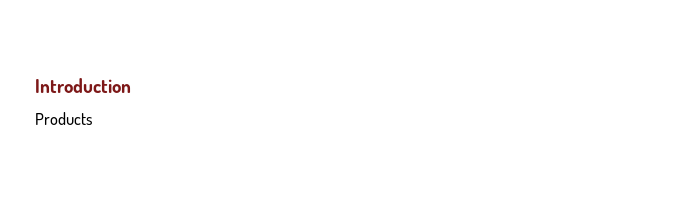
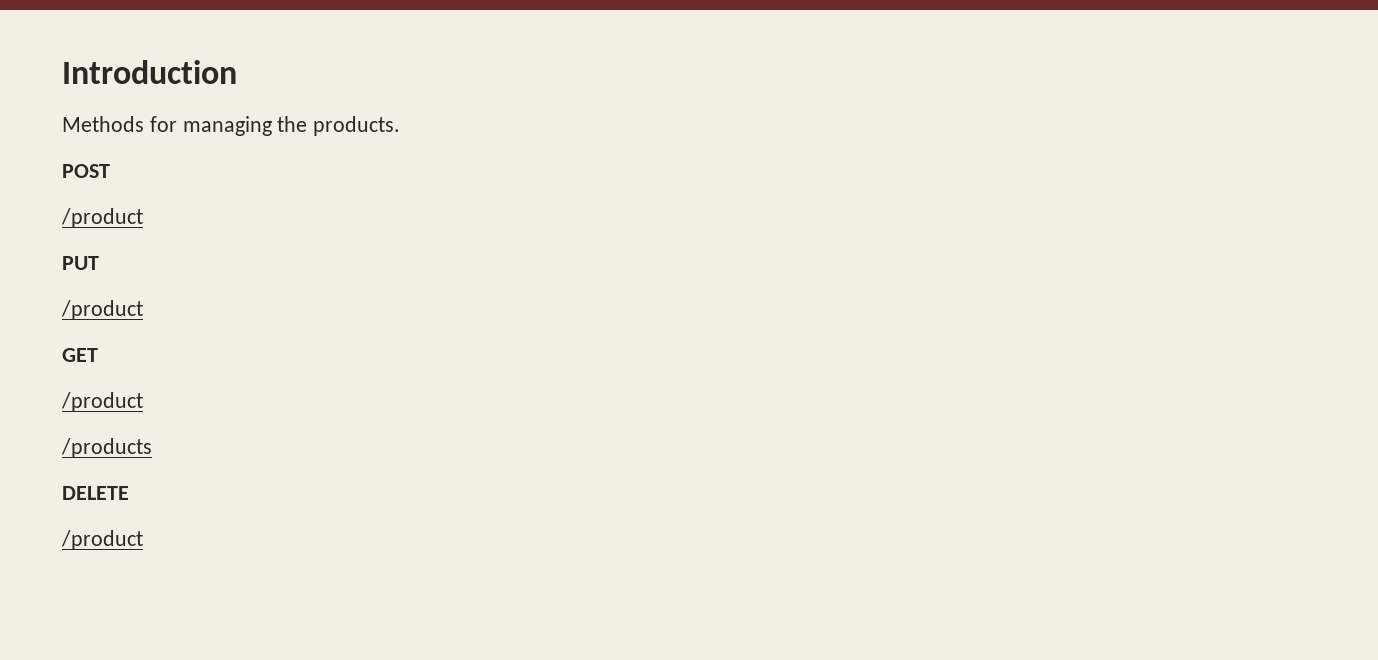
- Products
+ Methods for managing the products.
+ POST
+ /product
+ PUT
+ /product
+ GET
+ /product
+ /products
+ DELETE
+ /product

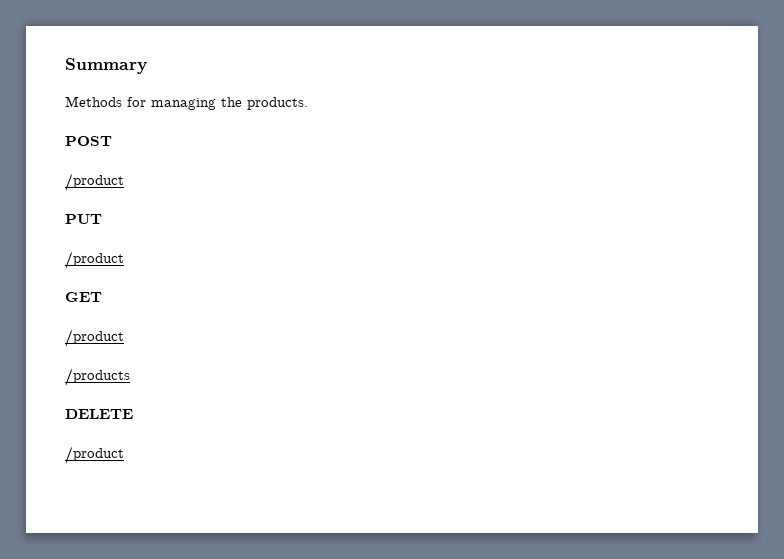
- Introduction
+ Summary

